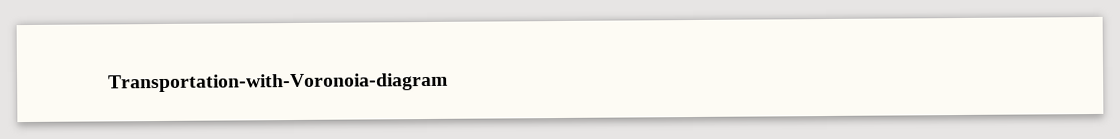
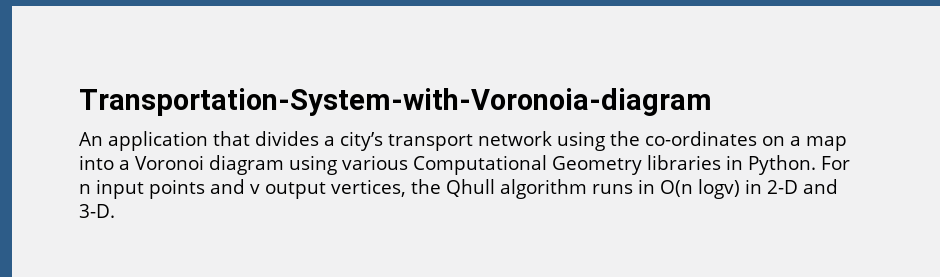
- Transportation-with-Voronoia-diagram
+ Transportation-System-with-Voronoia-diagram
+ An application that divides a city’s transport network using the co-ordinates on a map into a Voronoi diagram using various Computational Geometry libraries in Python. For n input points and v output vertices, the Qhull algorithm runs in O(n logv) in 2-D and 3-D.

